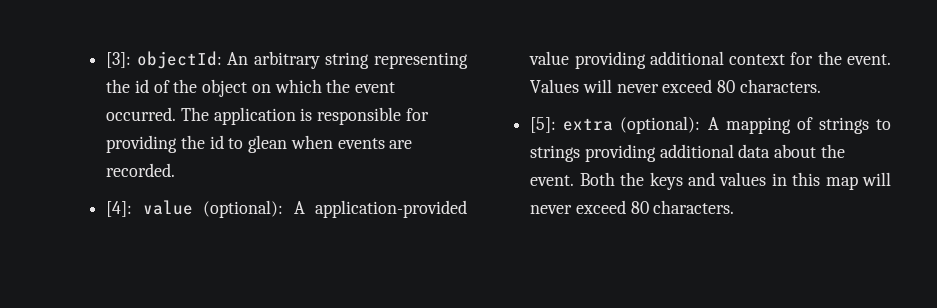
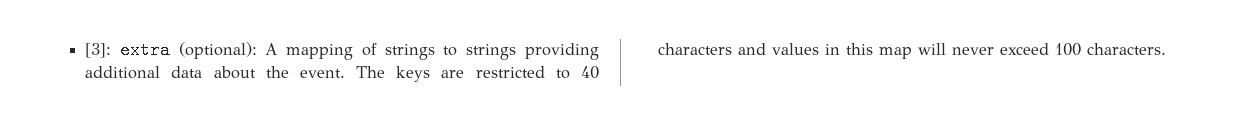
- [3]: objectId: An arbitrary string representing the id of the object on which the event occurred. The application is responsible for providing the id to glean when events are recorded.
- [4]: value (optional): A application-provided value providing additional context for the event. Values will never exceed 80 characters.
- [5]: extra (optional): A mapping of strings to strings providing additional data about the event.
+ [3]: extra (optional): A mapping of strings to strings providing additional data about the event.
- Both the keys and values in this map will never exceed 80 characters.
+ The keys are restricted to 40 characters and values in this map will never exceed 100 characters.

